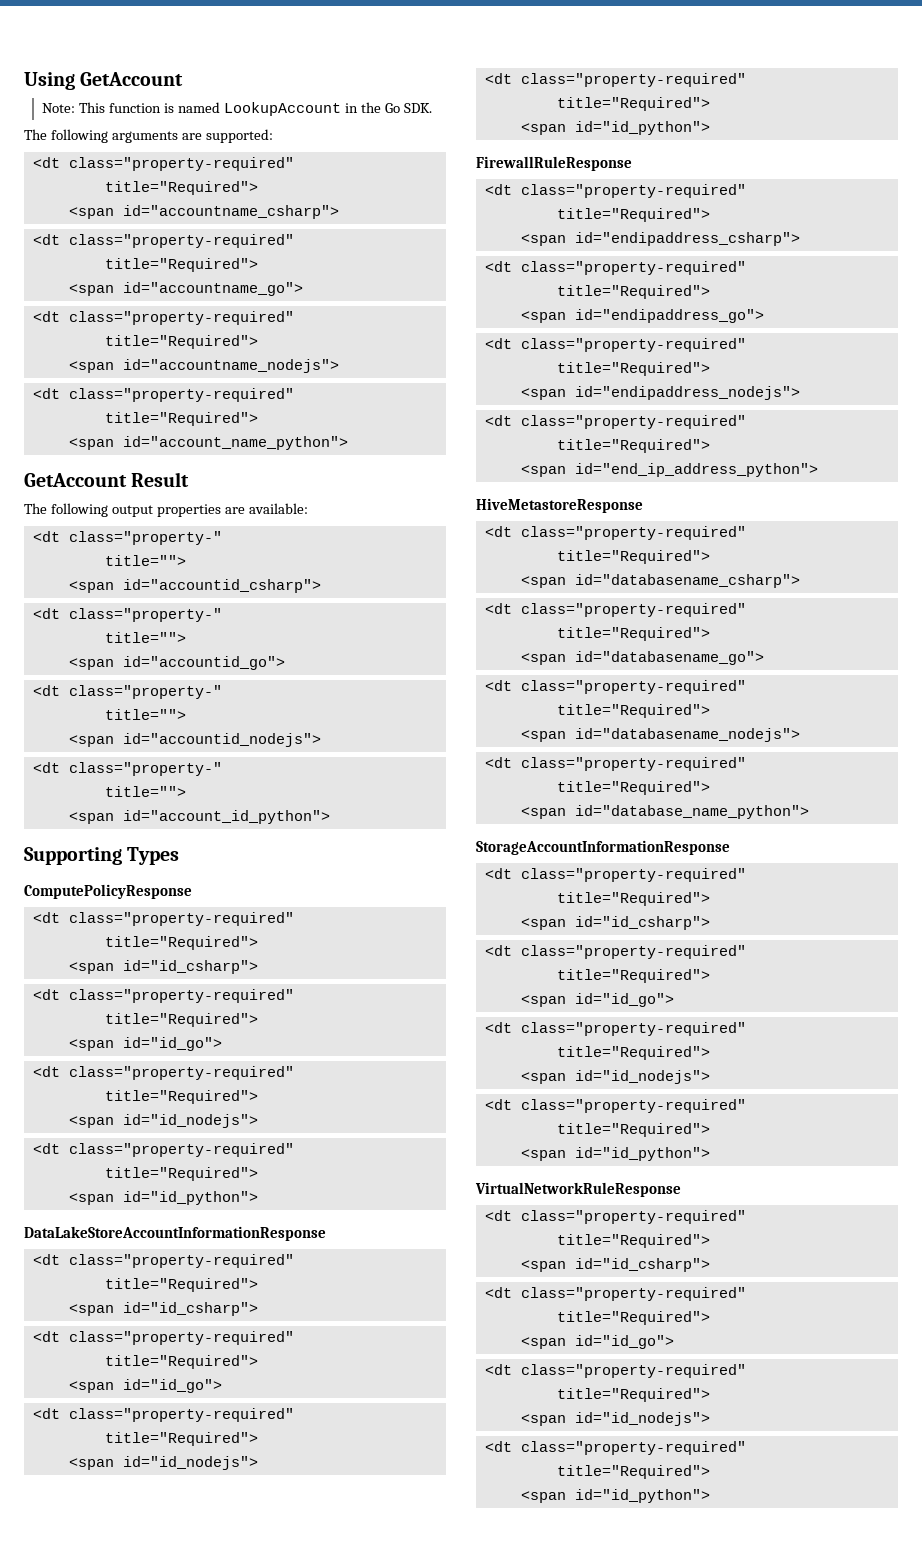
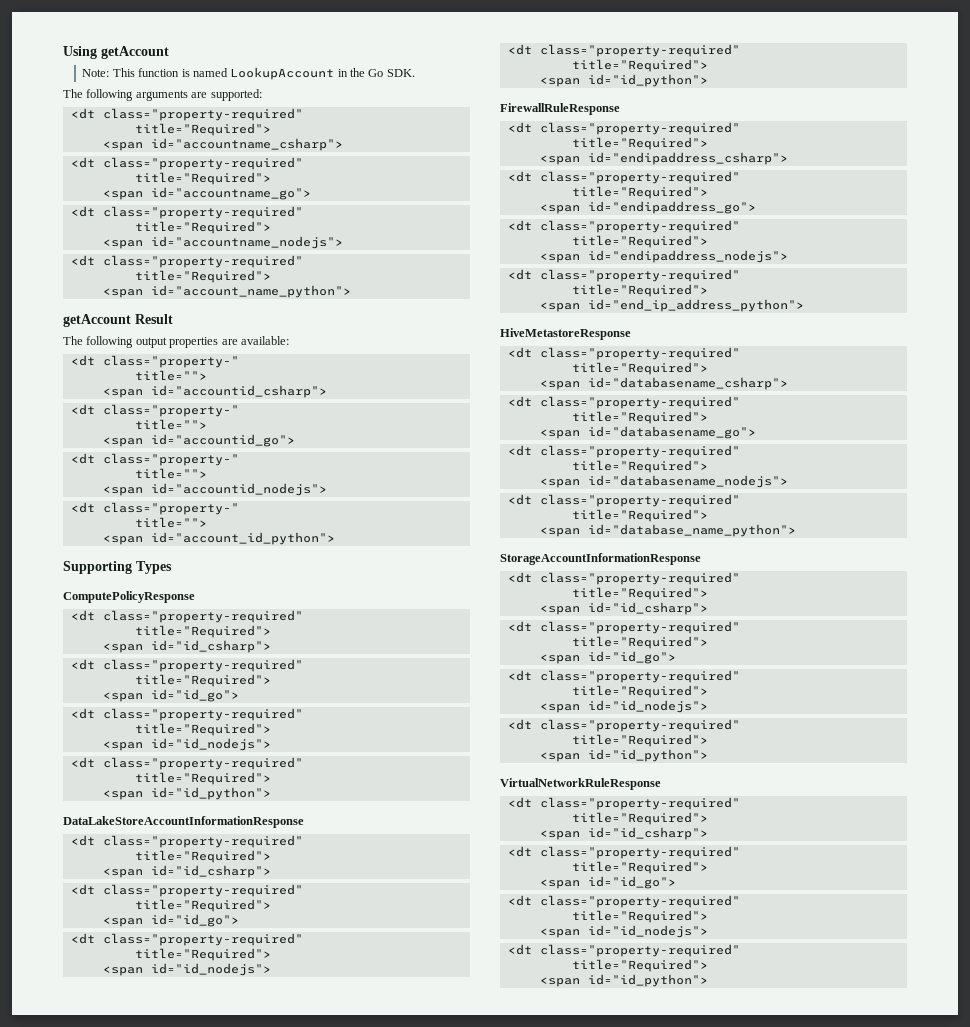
- Using GetAccount
+ Using getAccount
- GetAccount Result
+ getAccount Result

